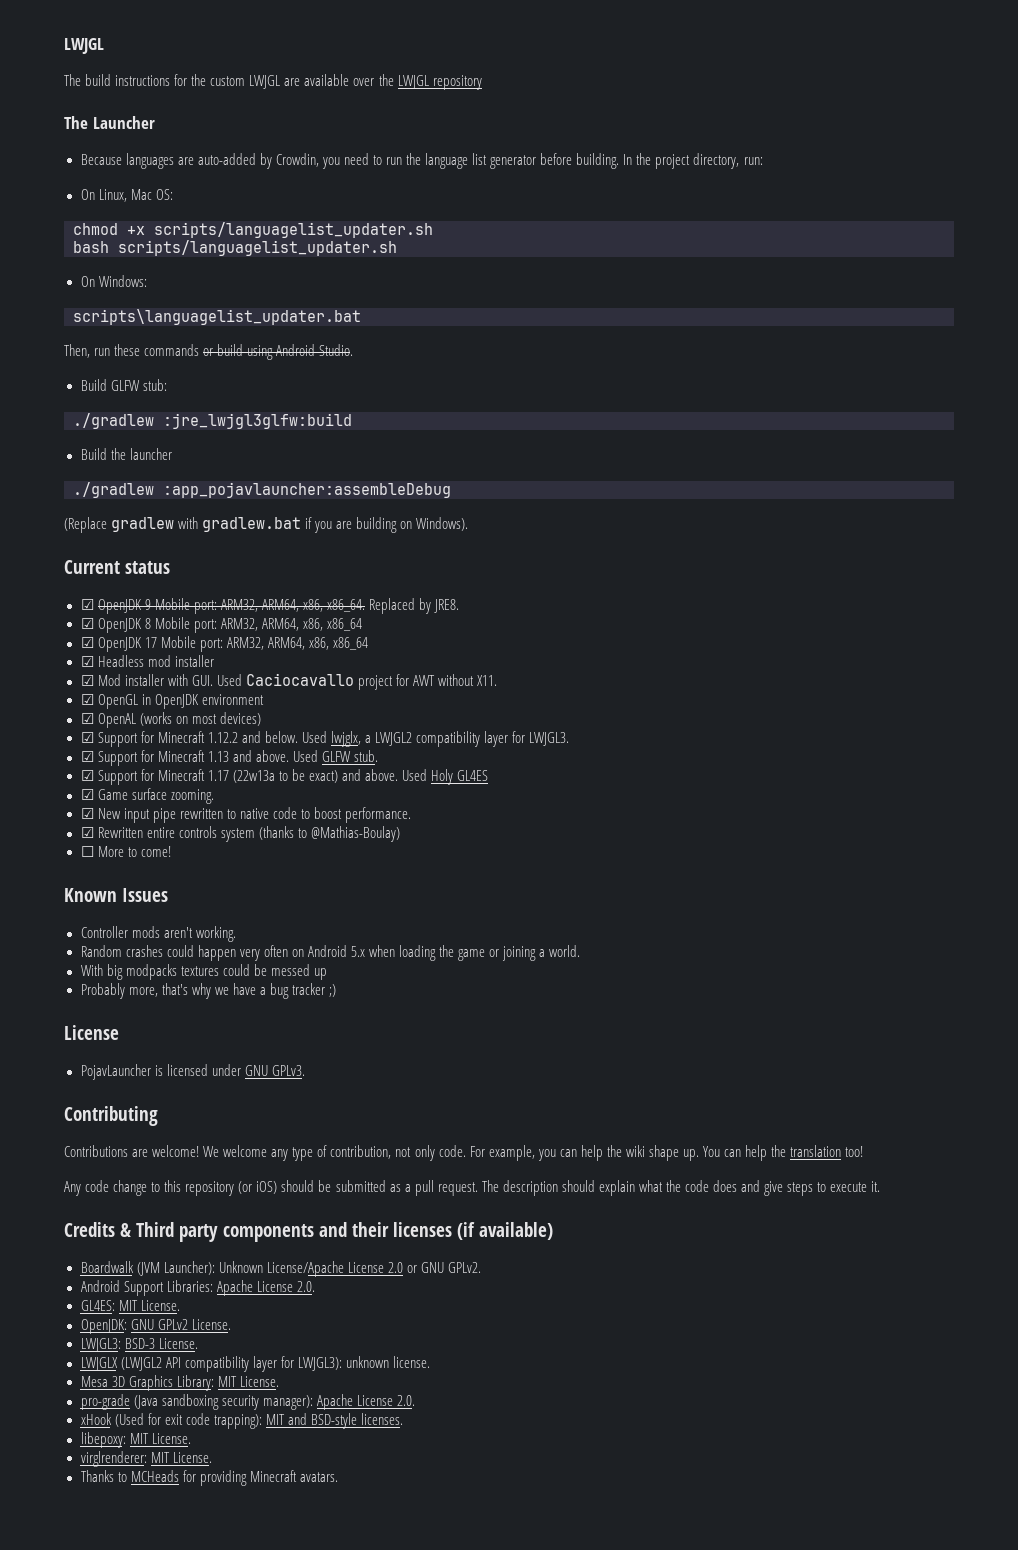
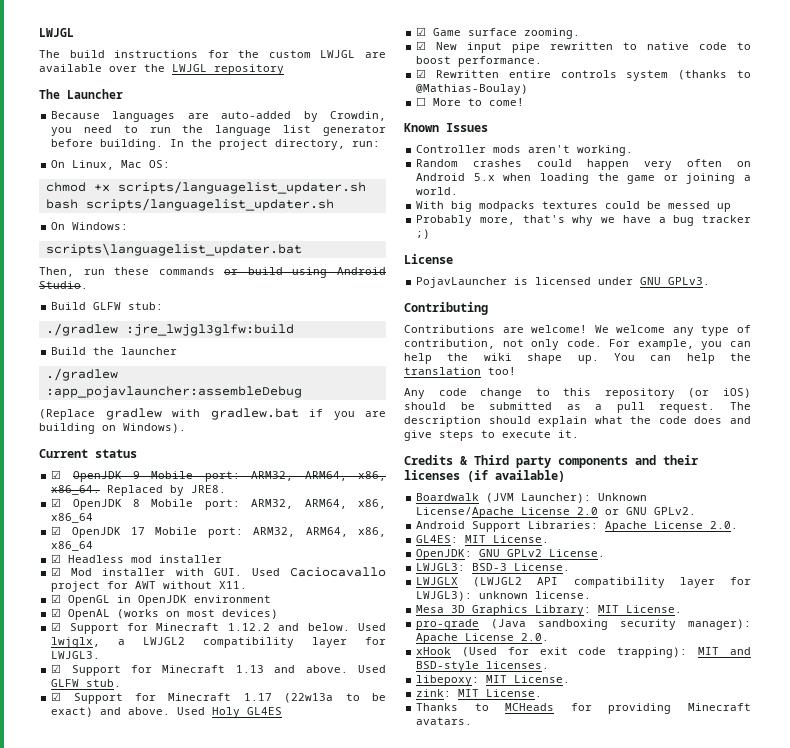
- virglrenderer: MIT License.
+ zink: MIT License.

